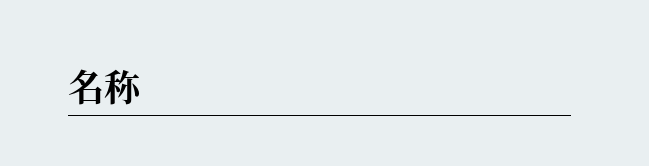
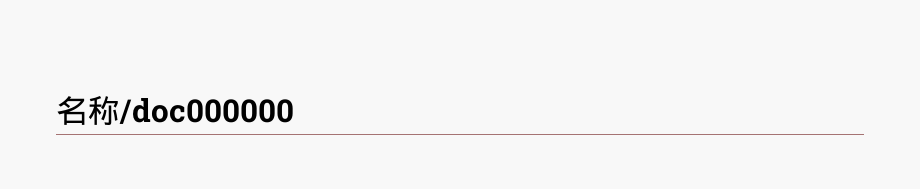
- 名称
+ 名称/doc000000

